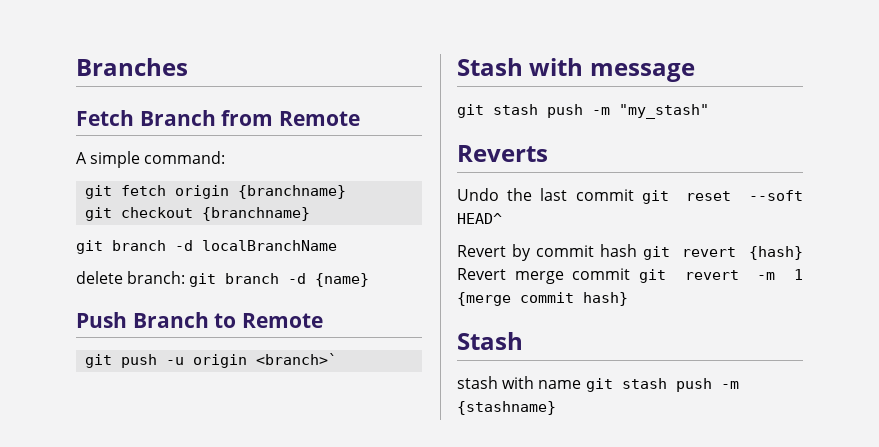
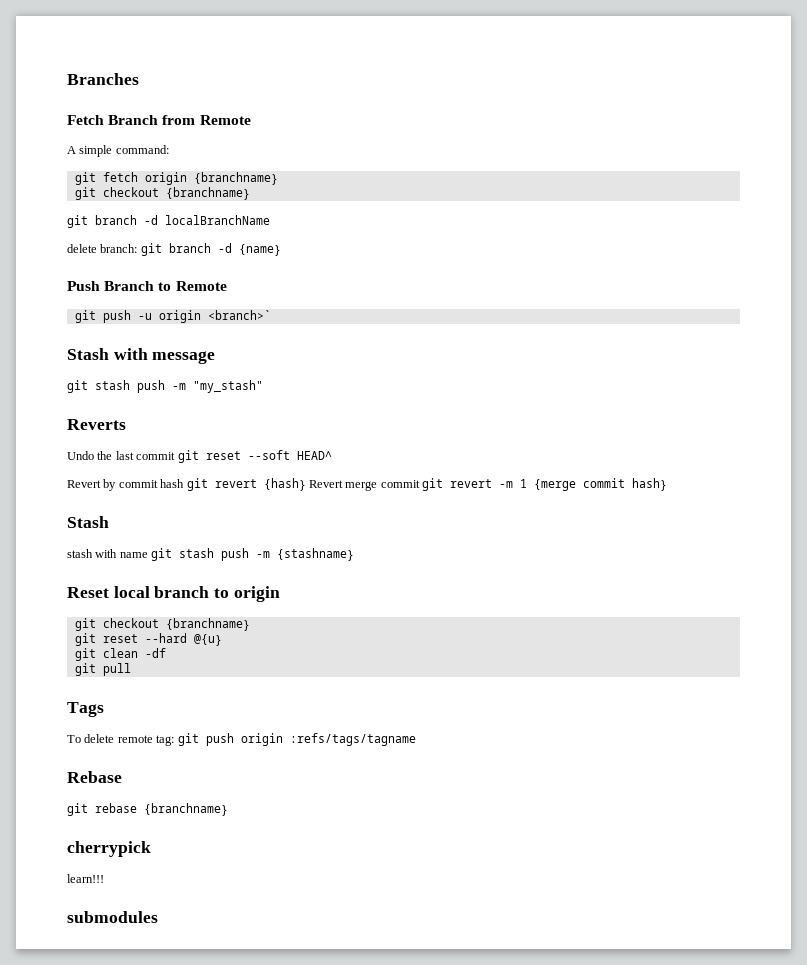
+ Reset local branch to origin
+ git checkout {branchname}
+ git reset --hard @{u}
+ git clean -df
+ git pull
+ Tags
+ To delete remote tag: git push origin :refs/tags/tagname
+ Rebase
+ git rebase {branchname}
+ cherrypick
+ learn!!!
+ submodules

